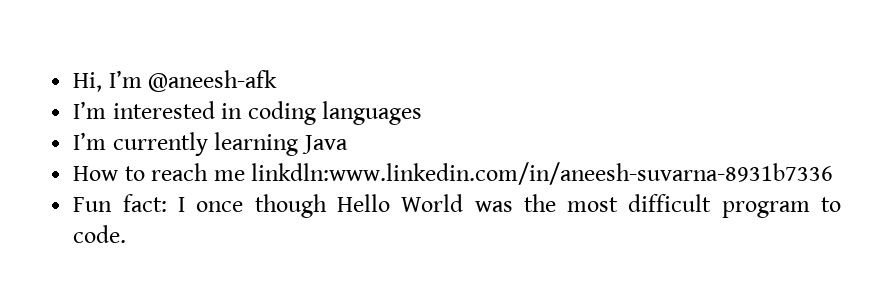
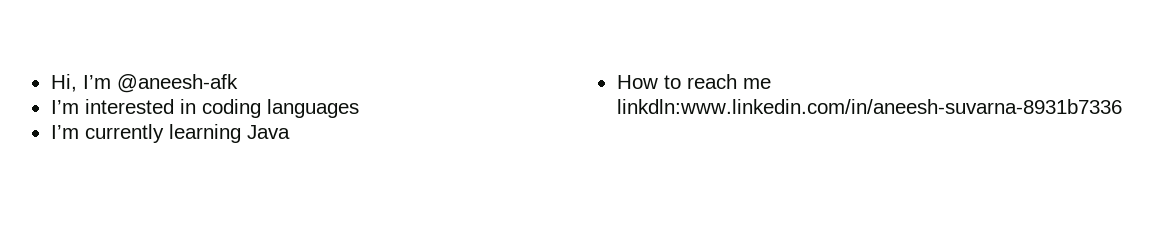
- Fun fact: I once though Hello World was the most difficult program to code.

